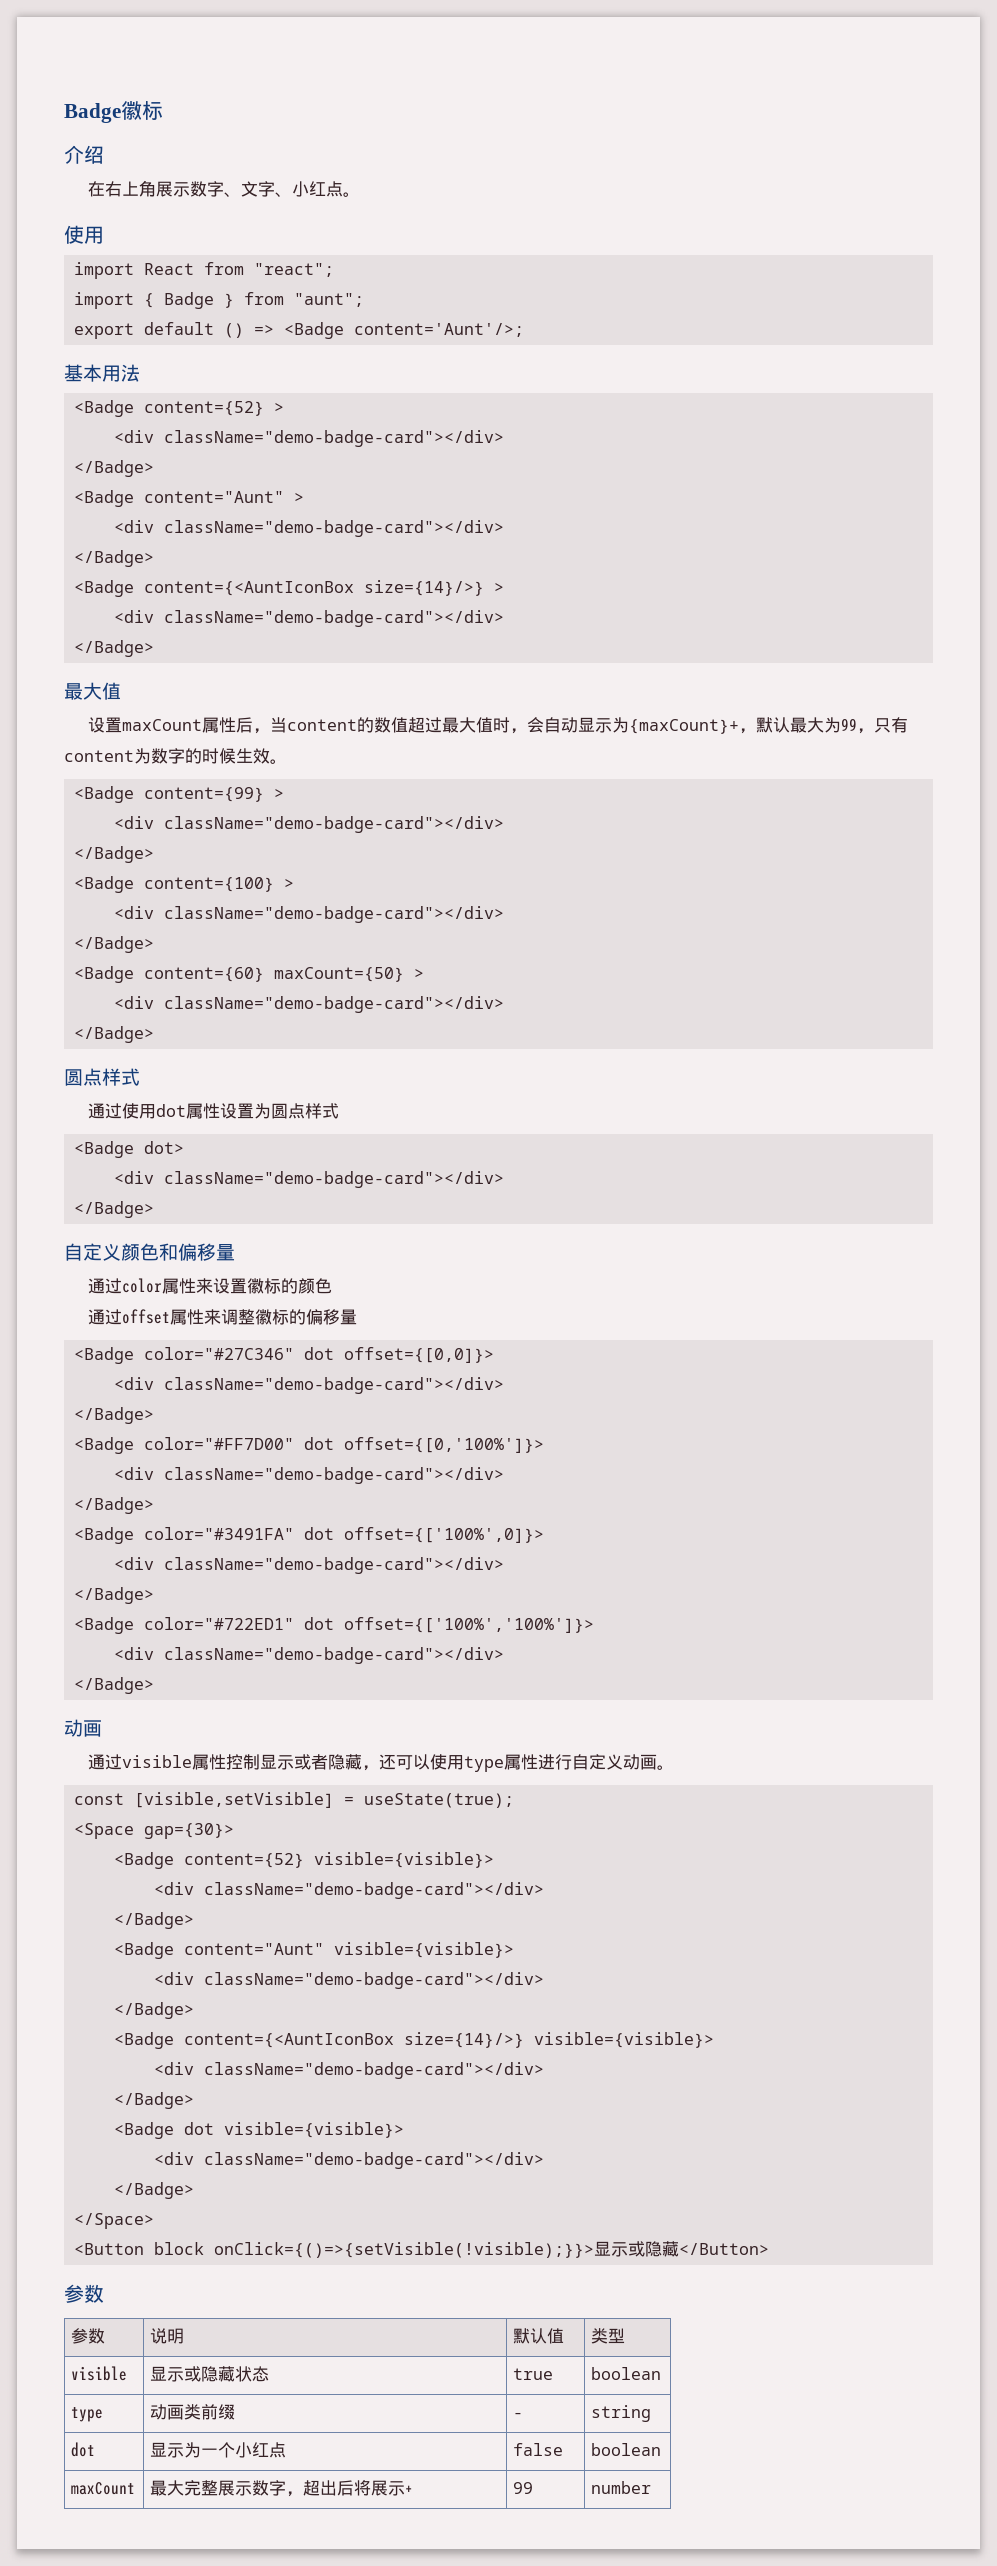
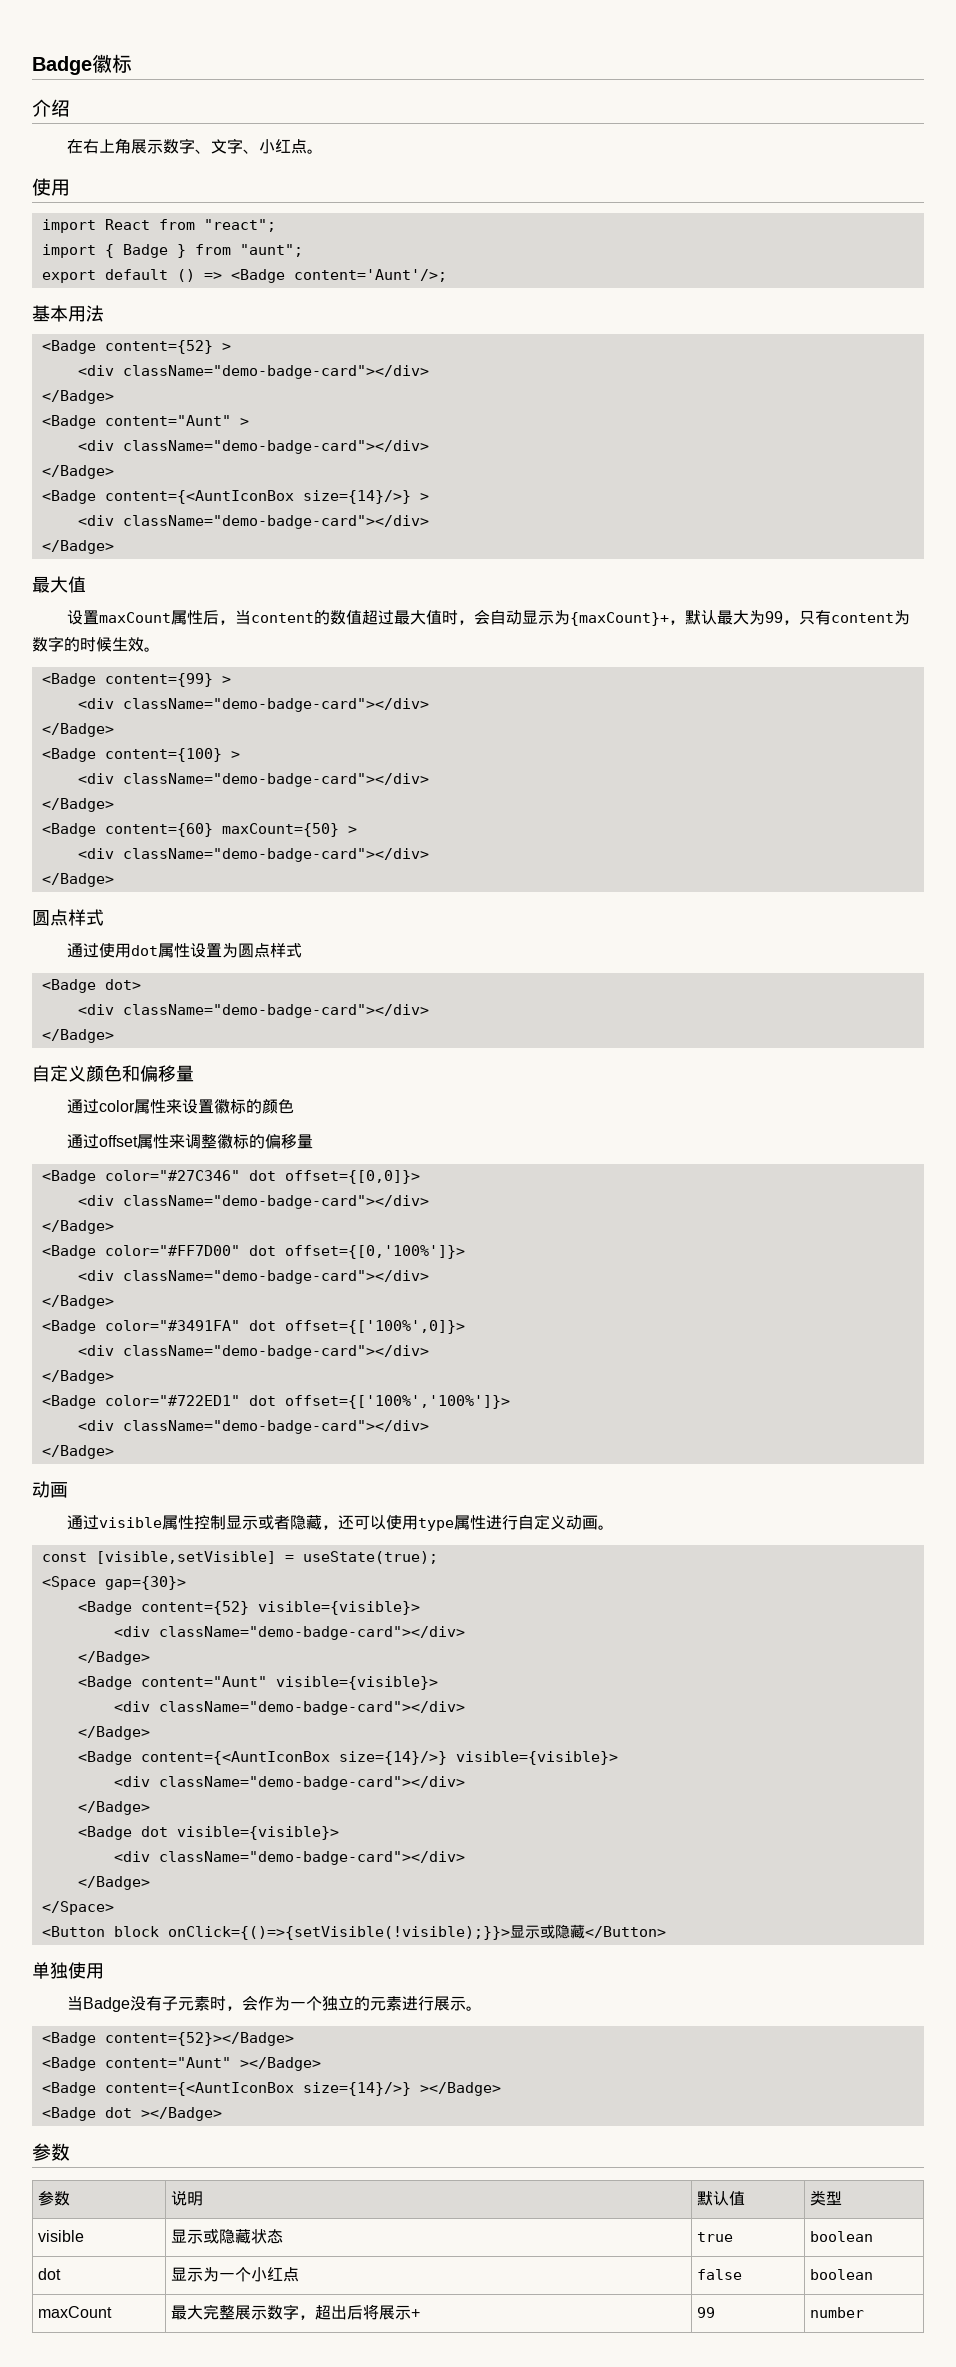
+ 单独使用
+ 当Badge没有子元素时，会作为一个独立的元素进行展示。
+ <Badge content={52}></Badge>
+ <Badge content="Aunt" ></Badge>
+ <Badge content={<AuntIconBox size={14}/>} ></Badge>
+ <Badge dot ></Badge>
- type | 动画类前缀 | - | string

